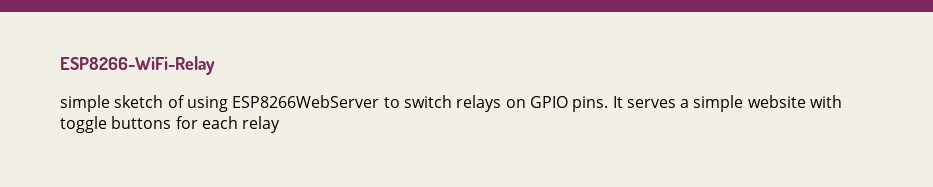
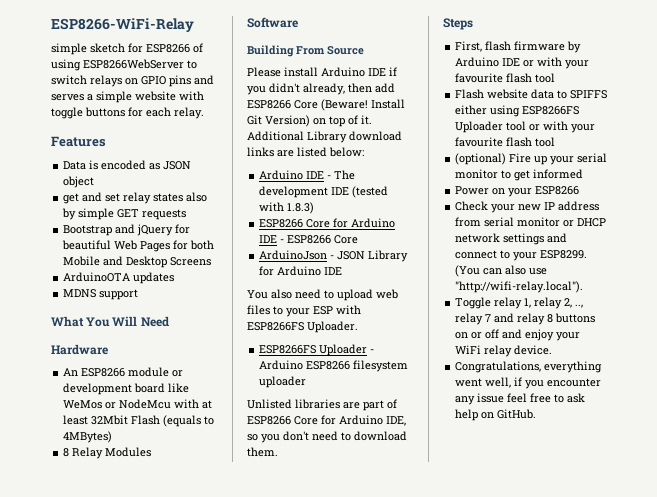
- simple sketch of using ESP8266WebServer to switch relays on GPIO pins. It serves a simple website with toggle buttons for each relay
+ simple sketch for ESP8266 of using ESP8266WebServer to switch relays on GPIO pins and serves a simple website with toggle buttons for each relay.
+ Features
+ Data is encoded as JSON object
+ get and set relay states also by simple GET requests
+ Bootstrap and jQuery for beautiful Web Pages for both Mobile and Desktop Screens
+ ArduinoOTA updates
+ MDNS support
+ What You Will Need
+ Hardware
+ An ESP8266 module or development board like WeMos or NodeMcu with at least 32Mbit Flash (equals to 4MBytes)
+ 8 Relay Modules
+ Software
+ Building From Source
+ Please install Arduino IDE if you didn't already, then add ESP8266 Core (Beware! Install Git Version) on top of it. Additional Library download links are listed below:
+ Arduino IDE - The development IDE (tested with 1.8.3)
+ ESP8266 Core for Arduino IDE - ESP8266 Core
+ ArduinoJson - JSON Library for Arduino IDE
+ You also need to upload web files to your ESP with ESP8266FS Uploader.
+ ESP8266FS Uploader - Arduino ESP8266 filesystem uploader
+ Unlisted libraries are part of ESP8266 Core for Arduino IDE, so you don't need to download them.
+ Steps
+ First, flash firmware by Arduino IDE or with your favourite flash tool
+ Flash website data to SPIFFS either using ESP8266FS Uploader tool or with your favourite flash tool
+ (optional) Fire up your serial monitor to get informed
+ Power on your ESP8266
+ Check your new IP address from serial monitor or DHCP network settings and connect to your ESP8299. (You can also use "http://wifi-relay.local").
+ Toggle relay 1, relay 2, .., relay 7 and relay 8 buttons on or off and enjoy your WiFi relay device.
+ Congratulations, everything went well, if you encounter any issue feel free to ask help on GitHub.

